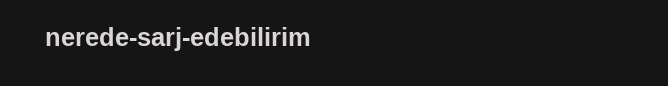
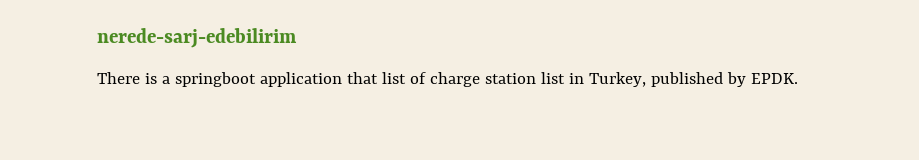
+ There is a springboot application that list of charge station list in Turkey, published by EPDK.

